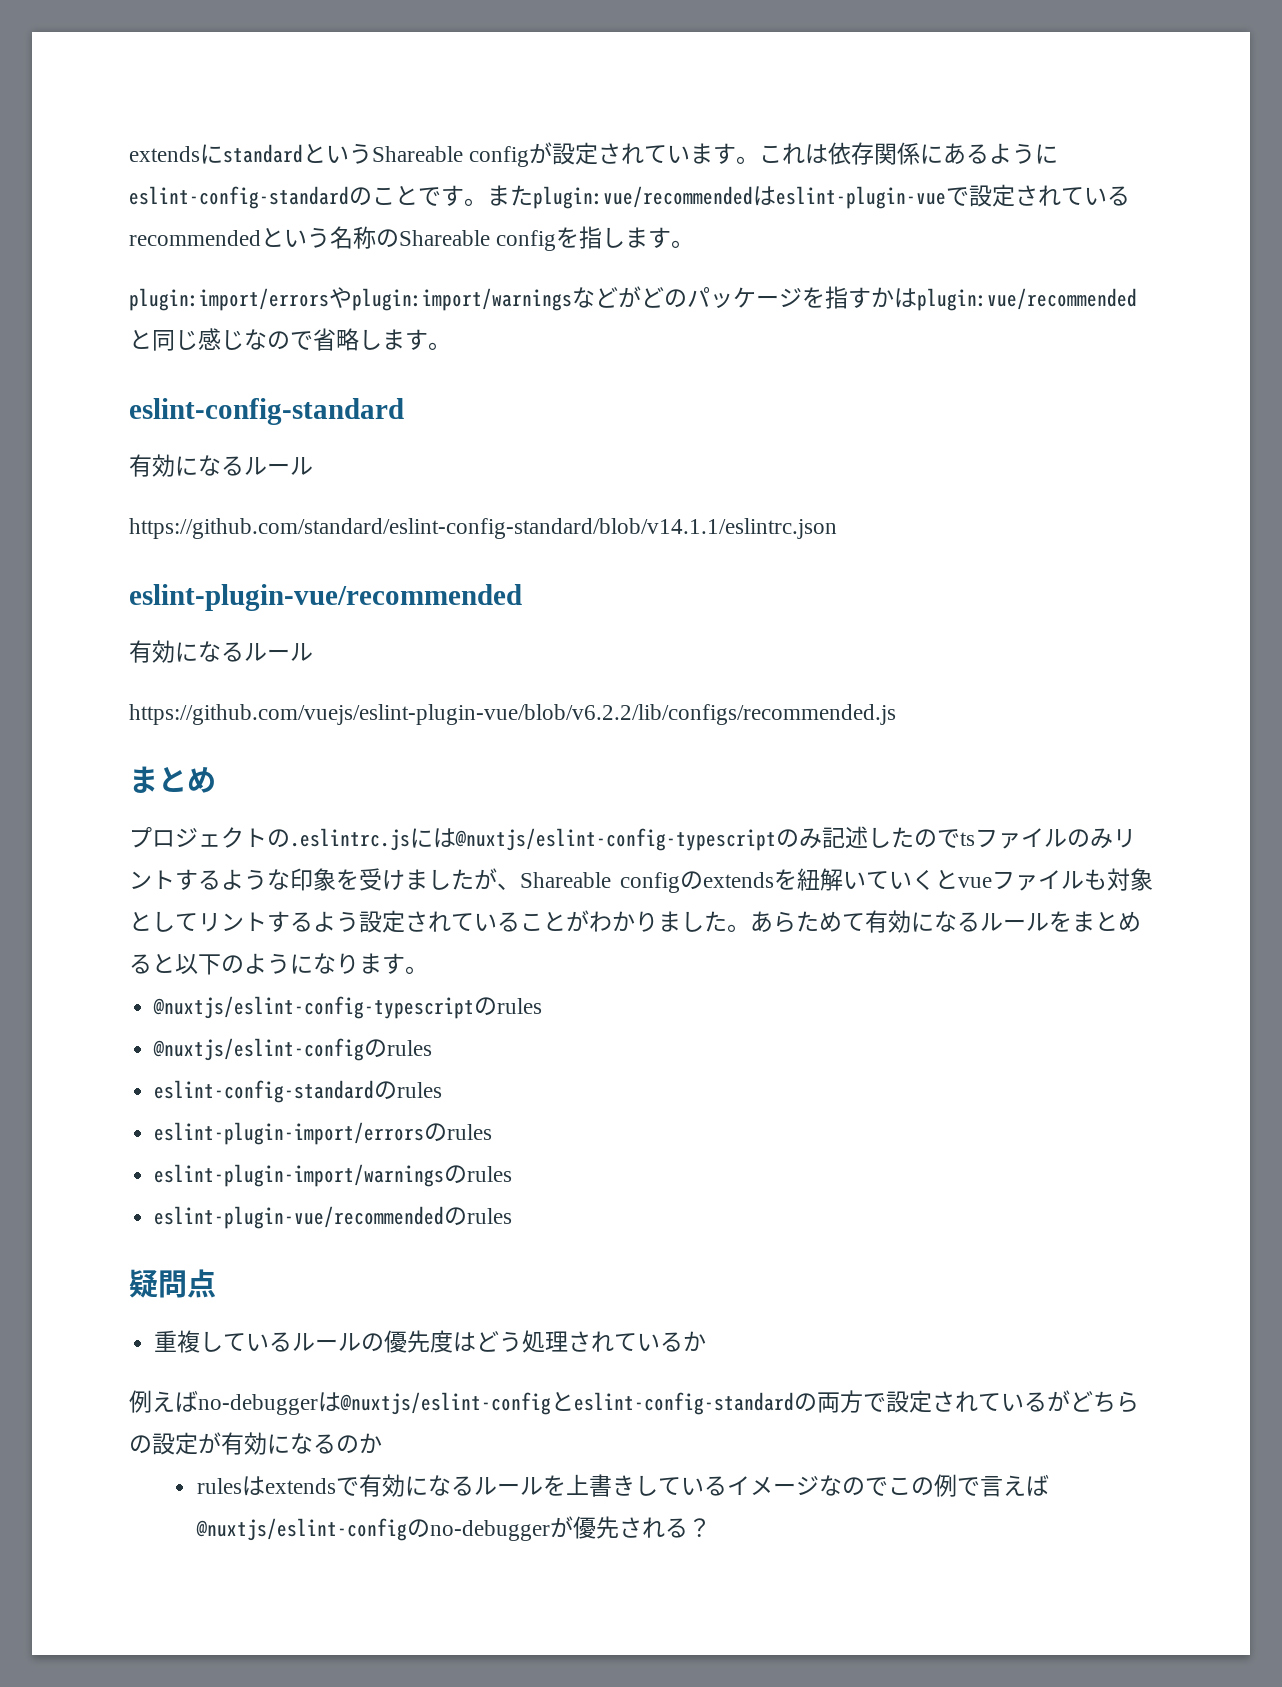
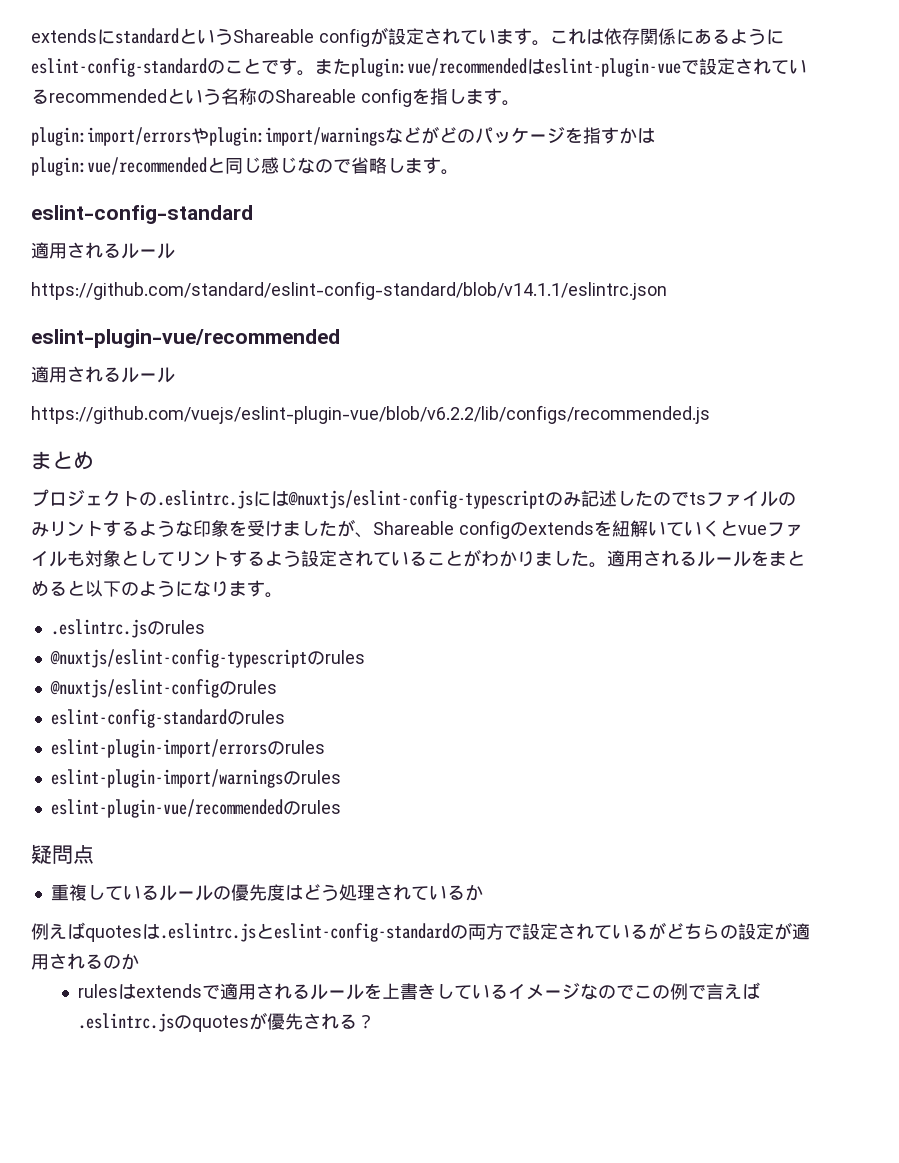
  plugin:import/errorsやplugin:import/warningsなどがどのパッケージを指すかはplugin:vue/recommendedと同じ感じなので省略します。
  eslint-config-standard
- 有効になるルール
+ 適用されるルール
  https://github.com/standard/eslint-config-standard/blob/v14.1.1/eslintrc.json
  eslint-plugin-vue/recommended
- 有効になるルール
+ 適用されるルール
- あらためて有効になるルールをまとめると以下のようになります。
+ 適用されるルールをまとめると以下のようになります。
+ .eslintrc.jsのrules
- 例えばno-debuggerは@nuxtjs/eslint-configとeslint-config-standardの両方で設定されているがどちらの設定が有効になるのか
+ 例えばquotesは.eslintrc.jsとeslint-config-standardの両方で設定されているがどちらの設定が適用されるのか
- rulesはextendsで有効になるルールを上書きしているイメージなのでこの例で言えば@nuxtjs/eslint-configのno-debuggerが優先される？
+ rulesはextendsで適用されるルールを上書きしているイメージなのでこの例で言えば.eslintrc.jsのquotesが優先される？

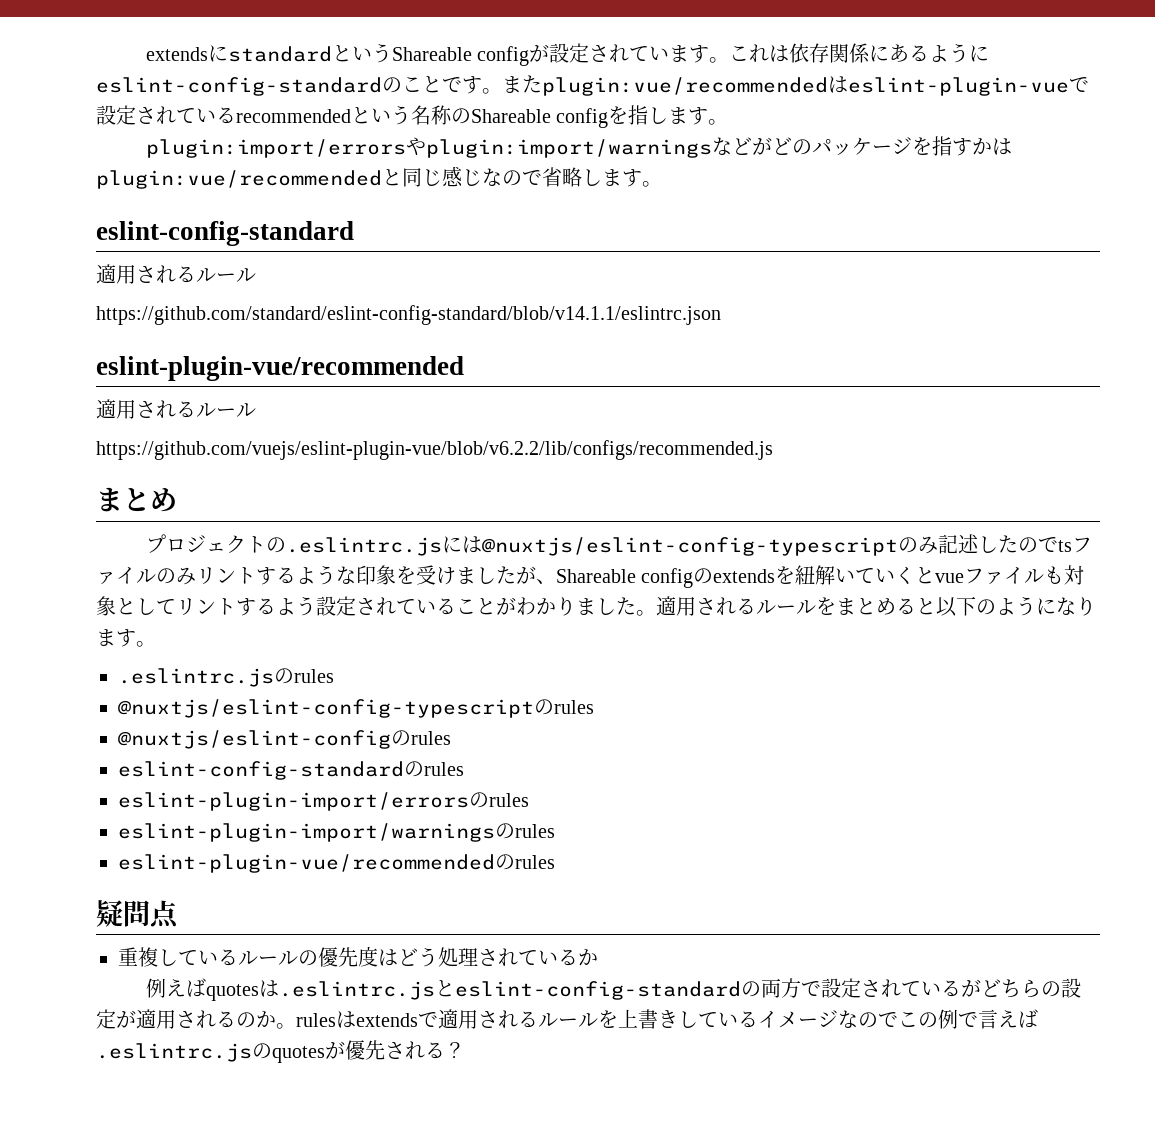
- 例えばquotesは.eslintrc.jsとeslint-config-standardの両方で設定されているがどちらの設定が適用されるのか
- rulesはextendsで適用されるルールを上書きしているイメージなのでこの例で言えば.eslintrc.jsのquotesが優先される？
+ 例えばquotesは.eslintrc.jsとeslint-config-standardの両方で設定されているがどちらの設定が適用されるのか。rulesはextendsで適用されるルールを上書きしているイメージなのでこの例で言えば.eslintrc.jsのquotesが優先される？

